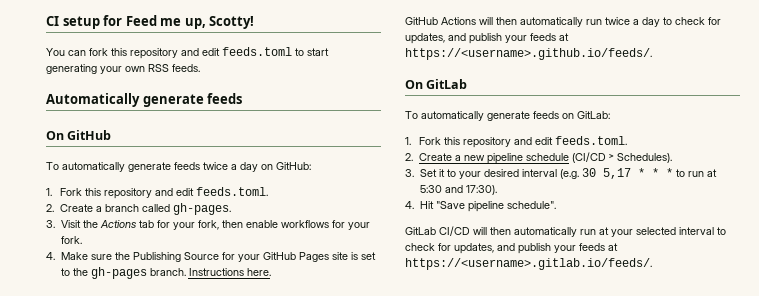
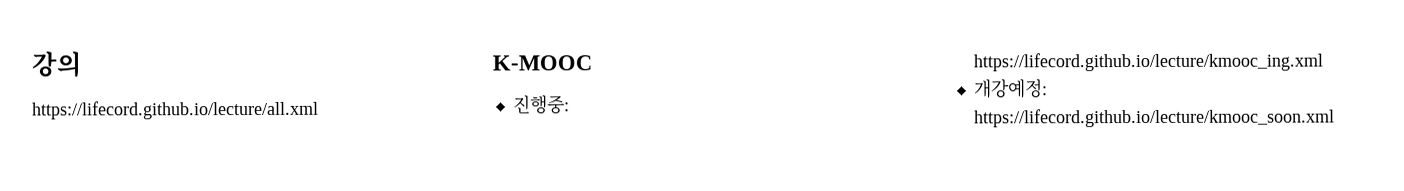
- CI setup for Feed me up, Scotty!
- You can fork this repository and edit feeds.toml to start generating your own RSS feeds.
- Automatically generate feeds
- On GitHub
- To automatically generate feeds twice a day on GitHub:
- 1. Fork this repository and edit feeds.toml.
- 2. Create a branch called gh-pages.
- 3. Visit the Actions tab for your fork, then enable workflows for your fork.
- 4. Make sure the Publishing Source for your GitHub Pages site is set to the gh-pages branch. Instructions here.
- GitHub Actions will then automatically run twice a day to check for updates, and publish your feeds at https://<username>.github.io/feeds/.
- On GitLab
- To automatically generate feeds on GitLab:
- 1. Fork this repository and edit feeds.toml.
- 2. Create a new pipeline schedule (CI/CD ˃ Schedules).
- 3. Set it to your desired interval (e.g. 30 5,17 * * * to run at 5:30 and 17:30).
- 4. Hit "Save pipeline schedule".
- GitLab CI/CD will then automatically run at your selected interval to check for updates, and publish your feeds at https://<username>.gitlab.io/feeds/.
+ 강의
+ https://lifecord.github.io/lecture/all.xml
+ K-MOOC
+ 진행중: https://lifecord.github.io/lecture/kmooc_ing.xml
+ 개강예정: https://lifecord.github.io/lecture/kmooc_soon.xml

